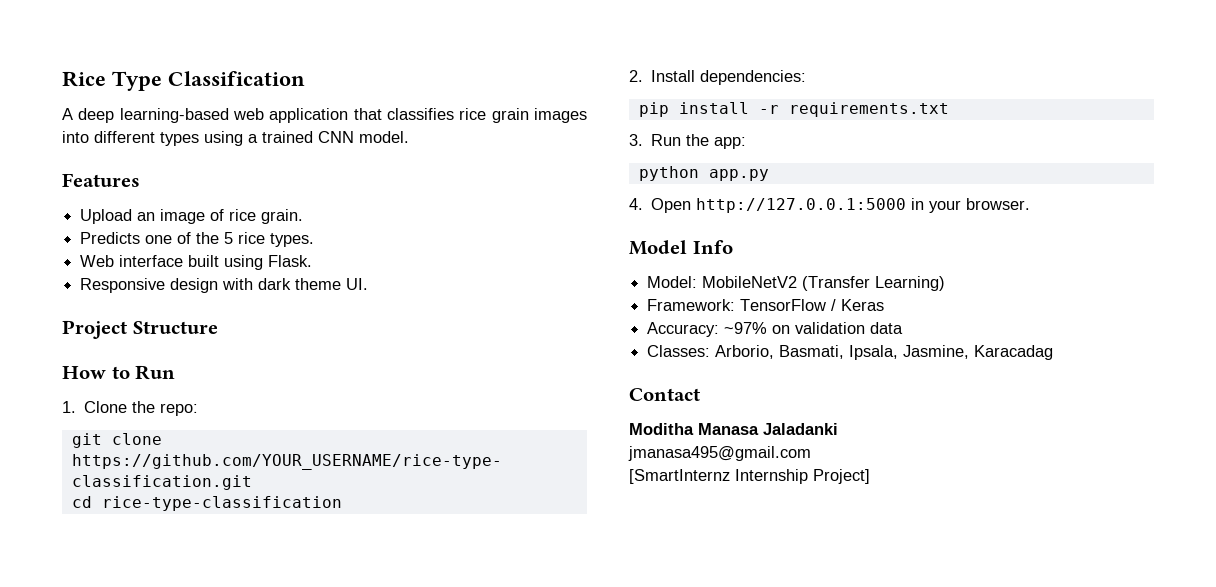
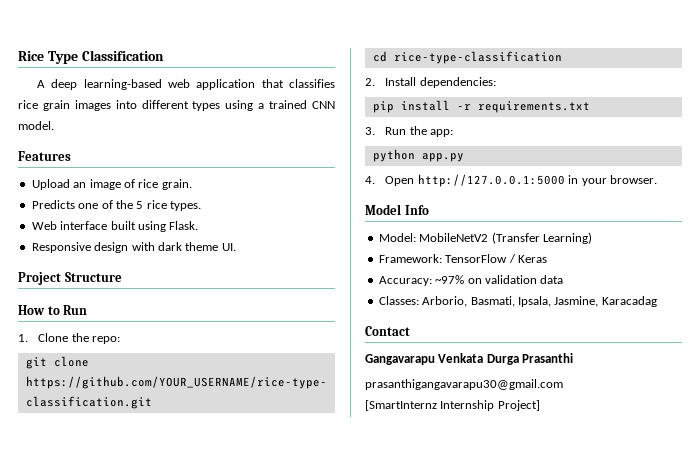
- Moditha Manasa Jaladanki
- jmanasa495@gmail.com
+ Gangavarapu Venkata Durga Prasanthi
+ prasanthigangavarapu30@gmail.com

